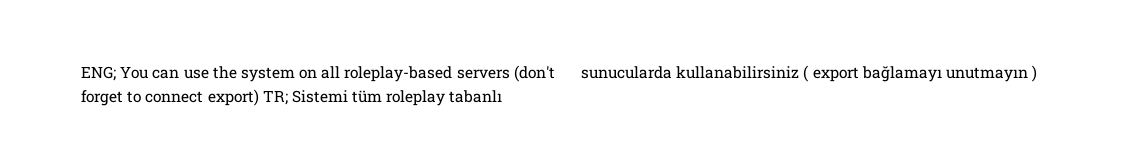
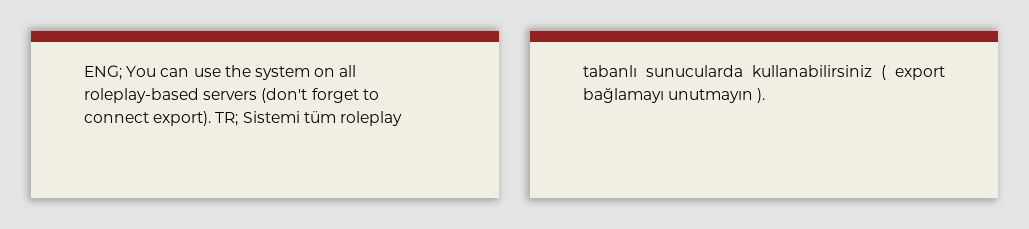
- ENG; You can use the system on all roleplay-based servers (don't forget to connect export) TR; Sistemi tüm roleplay tabanlı sunucularda kullanabilirsiniz ( export bağlamayı unutmayın )
+ ENG; You can use the system on all roleplay-based servers (don't forget to connect export). TR; Sistemi tüm roleplay tabanlı sunucularda kullanabilirsiniz ( export bağlamayı unutmayın ).

